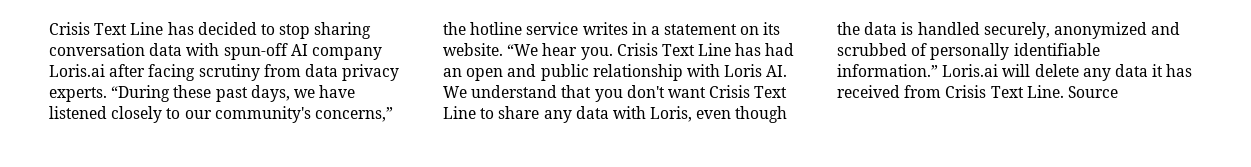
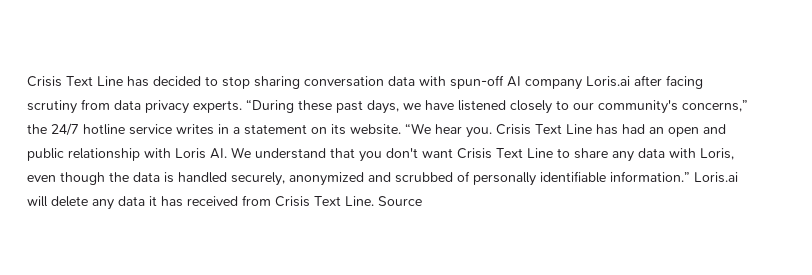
- “During these past days, we have listened closely to our community's concerns,” the hotline service writes in a statement on its website.
+ “During these past days, we have listened closely to our community's concerns,” the 24/7 hotline service writes in a statement on its website.

